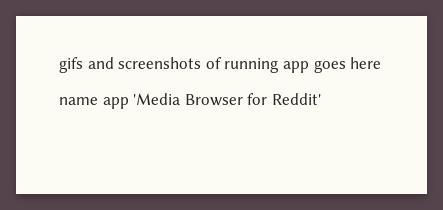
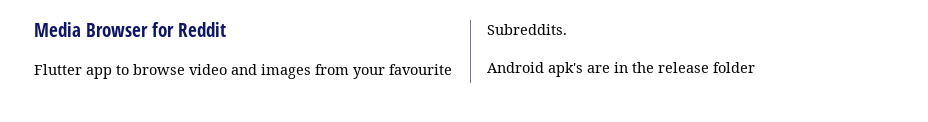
- gifs and screenshots of running app goes here
- name app 'Media Browser for Reddit'
+ Media Browser for Reddit
+ Flutter app to browse video and images from your favourite Subreddits.
+ Android apk's are in the release folder

